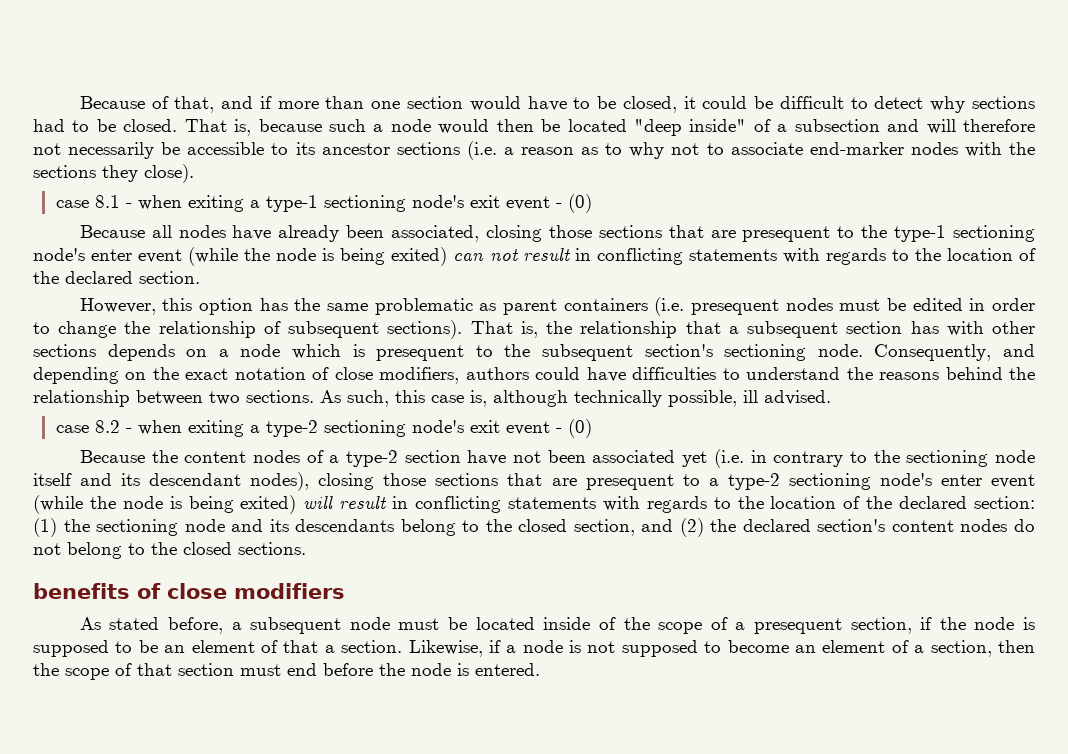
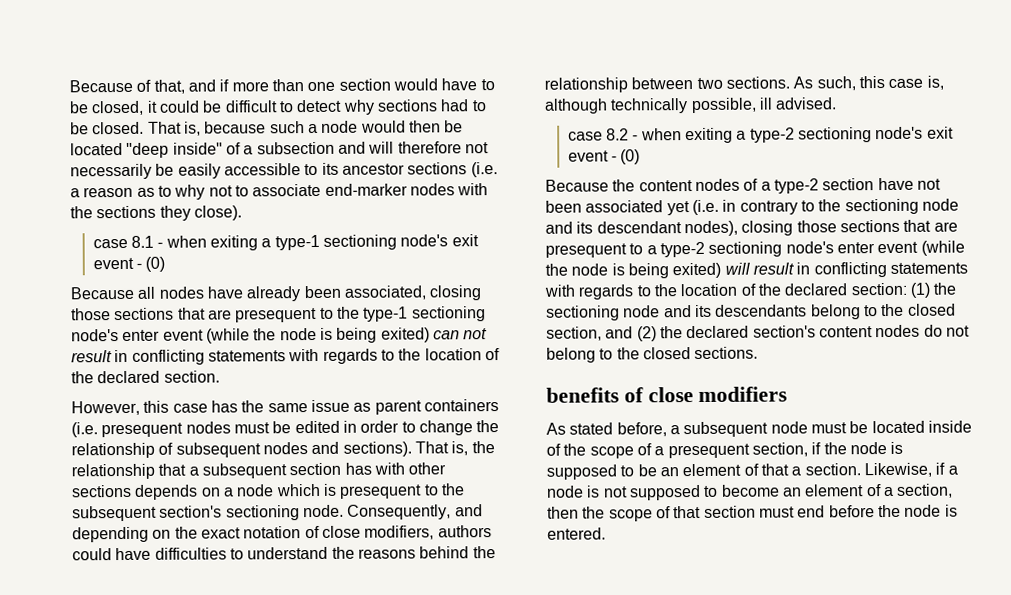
- That is, because such a node would then be located "deep inside" of a subsection and will therefore not necessarily be accessible to its ancestor sections (i.e. a reason as to why not to associate end-marker nodes with the sections they close).
+ That is, because such a node would then be located "deep inside" of a subsection and will therefore not necessarily be easily accessible to its ancestor sections (i.e. a reason as to why not to associate end-marker nodes with the sections they close).
- However, this option has the same problematic as parent containers (i.e. presequent nodes must be edited in order to change the relationship of subsequent sections).
+ However, this case has the same issue as parent containers (i.e. presequent nodes must be edited in order to change the relationship of subsequent nodes and sections).
- Because the content nodes of a type-2 section have not been associated yet (i.e. in contrary to the sectioning node itself and its descendant nodes), closing those sections that are presequent to a type-2 sectioning node's enter event (while the node is being exited) will result in conflicting statements with regards to the location of the declared section:
+ Because the content nodes of a type-2 section have not been associated yet (i.e. in contrary to the sectioning node and its descendant nodes), closing those sections that are presequent to a type-2 sectioning node's enter event (while the node is being exited) will result in conflicting statements with regards to the location of the declared section:

